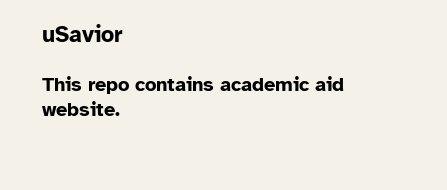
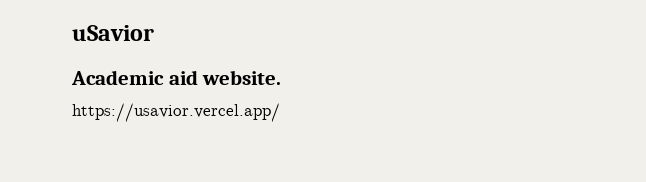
- This repo contains academic aid website.
+ Academic aid website.
+ https://usavior.vercel.app/

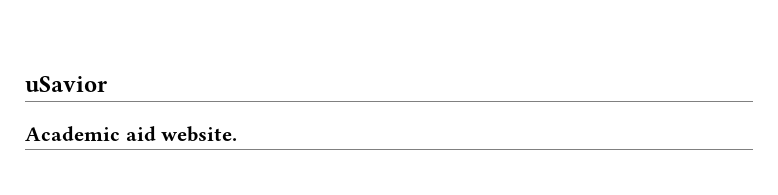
- https://usavior.vercel.app/

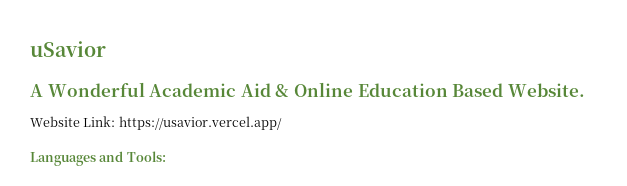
- Academic aid website.
+ A Wonderful Academic Aid & Online Education Based Website.
+ Website Link: https://usavior.vercel.app/
+ Languages and Tools:

